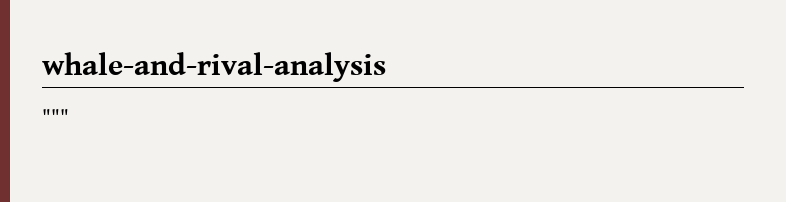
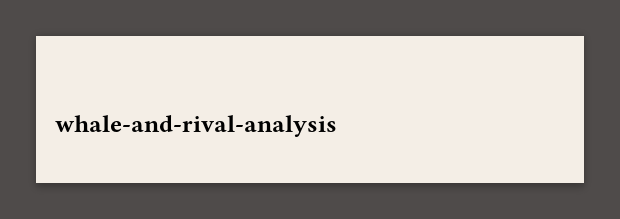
- """

